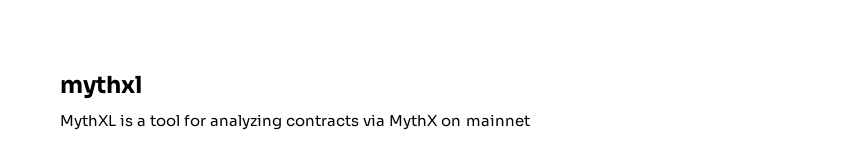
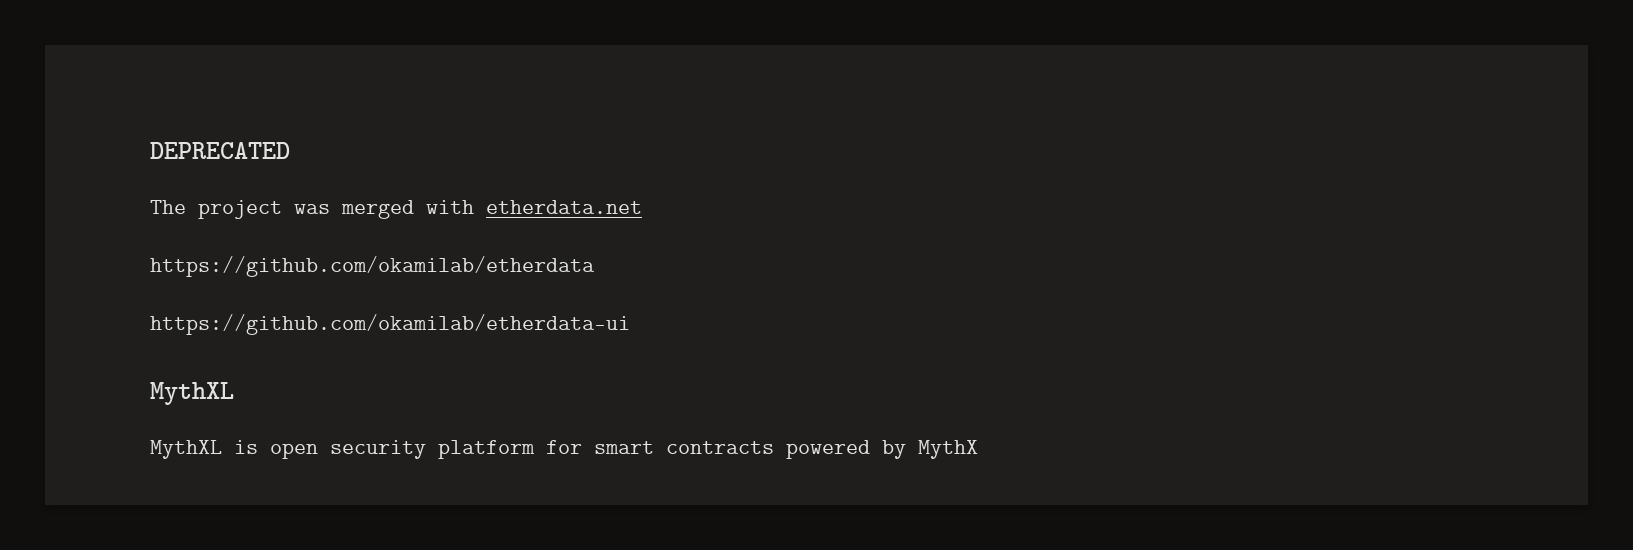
- mythxl
- MythXL is a tool for analyzing contracts via MythX on mainnet
+ DEPRECATED
+ The project was merged with etherdata.net
+ https://github.com/okamilab/etherdata
+ https://github.com/okamilab/etherdata-ui
+ MythXL
+ MythXL is open security platform for smart contracts powered by MythX

